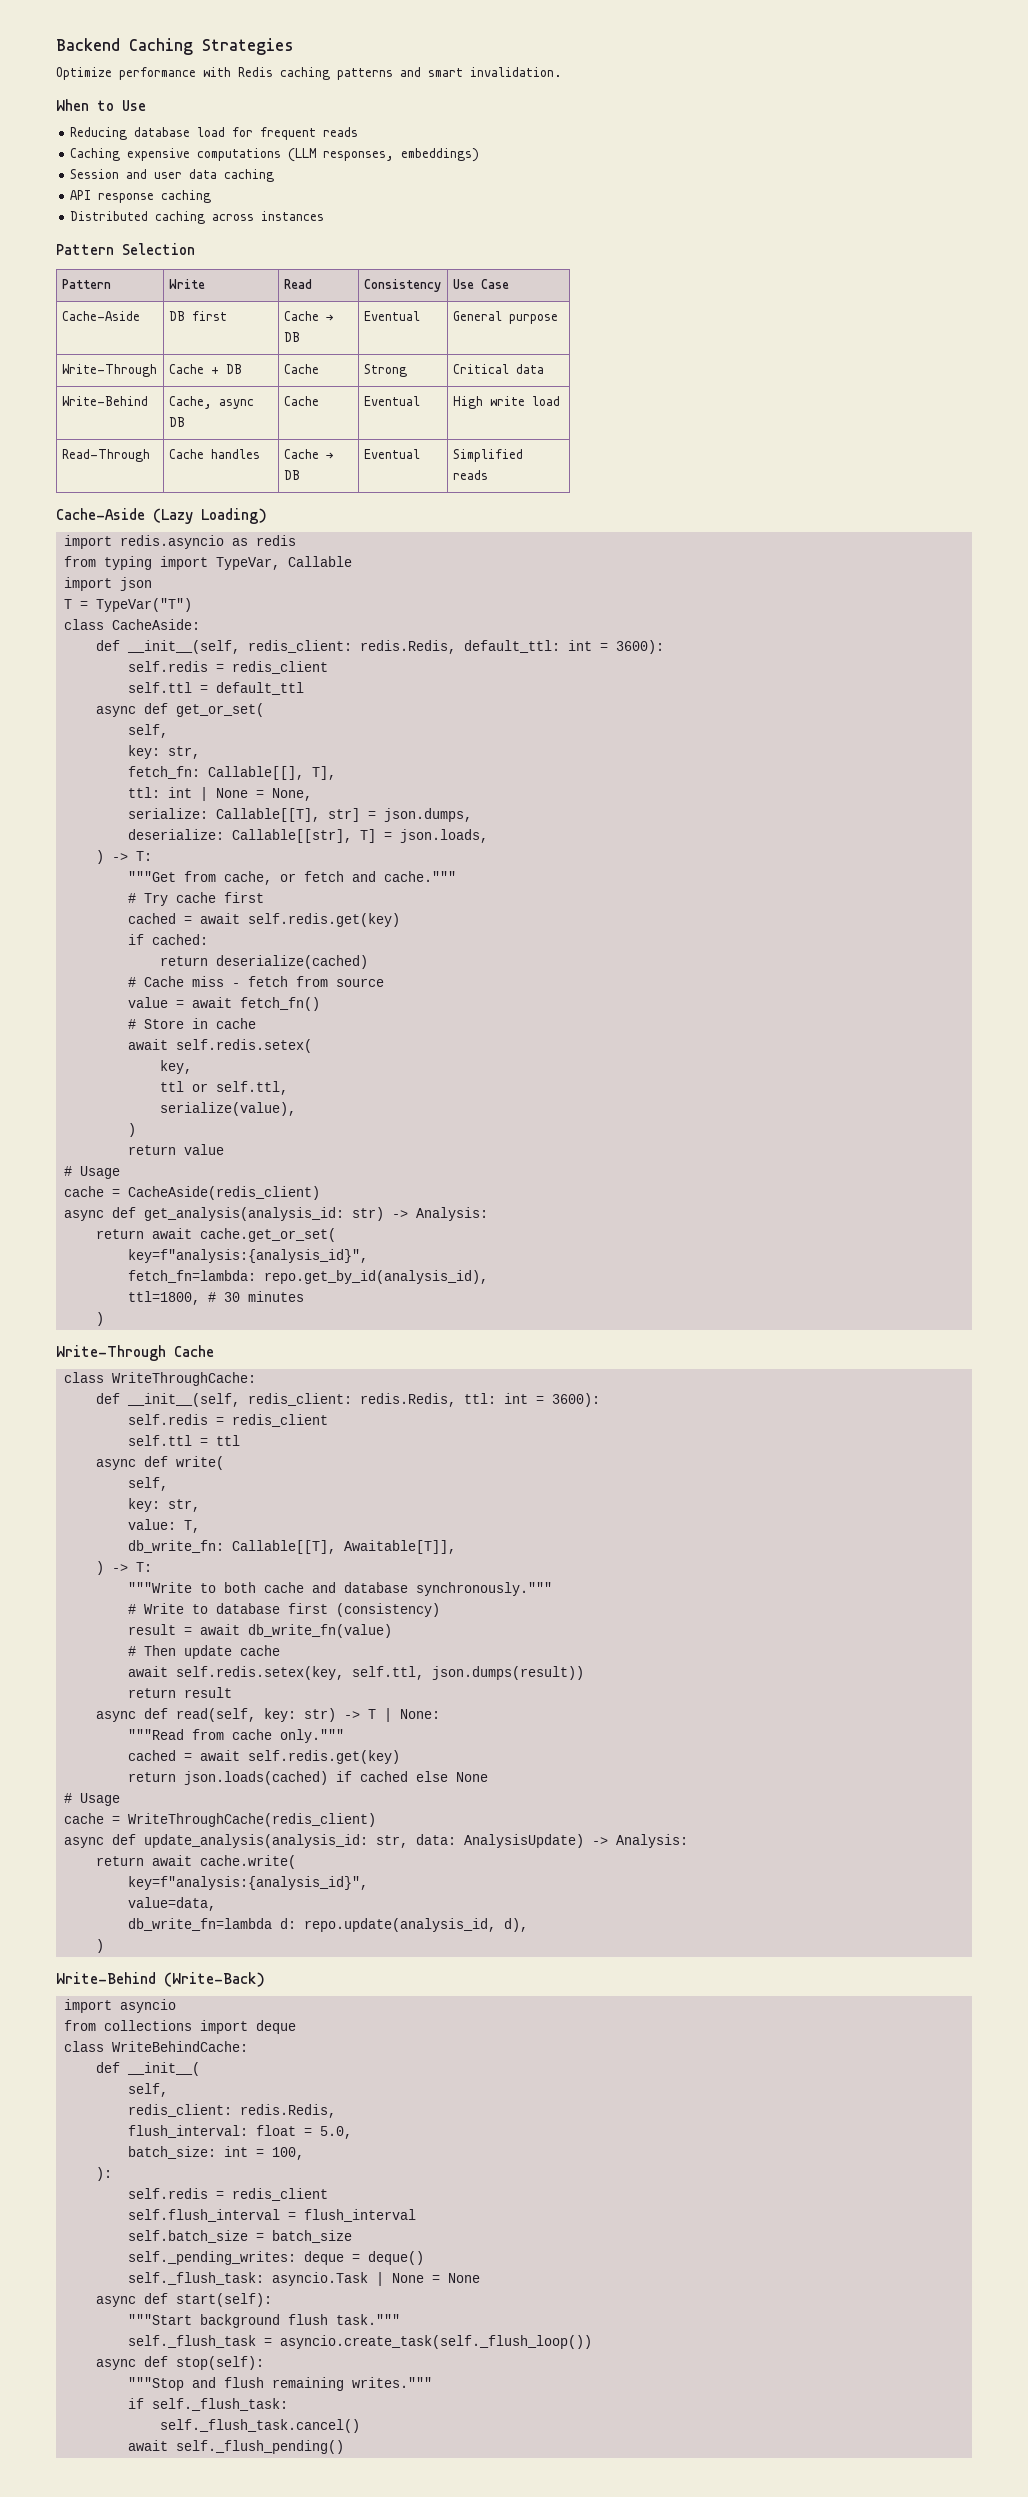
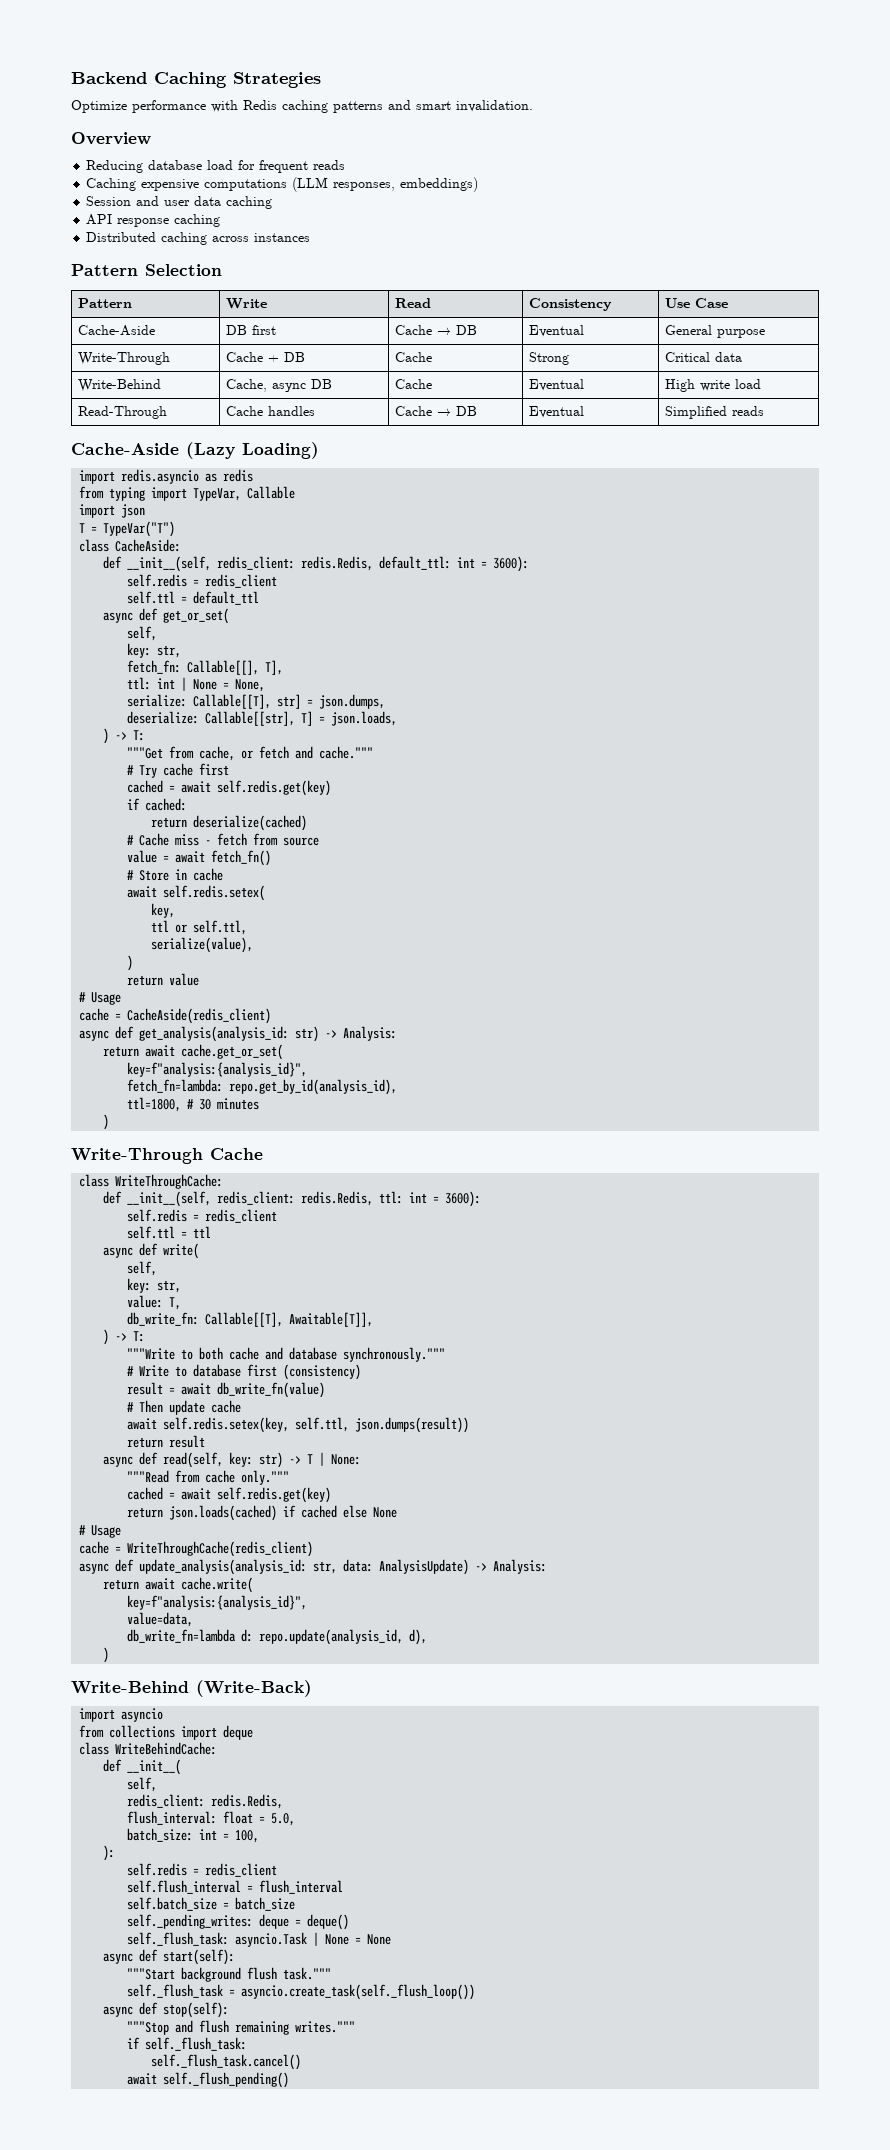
- When to Use
+ Overview

